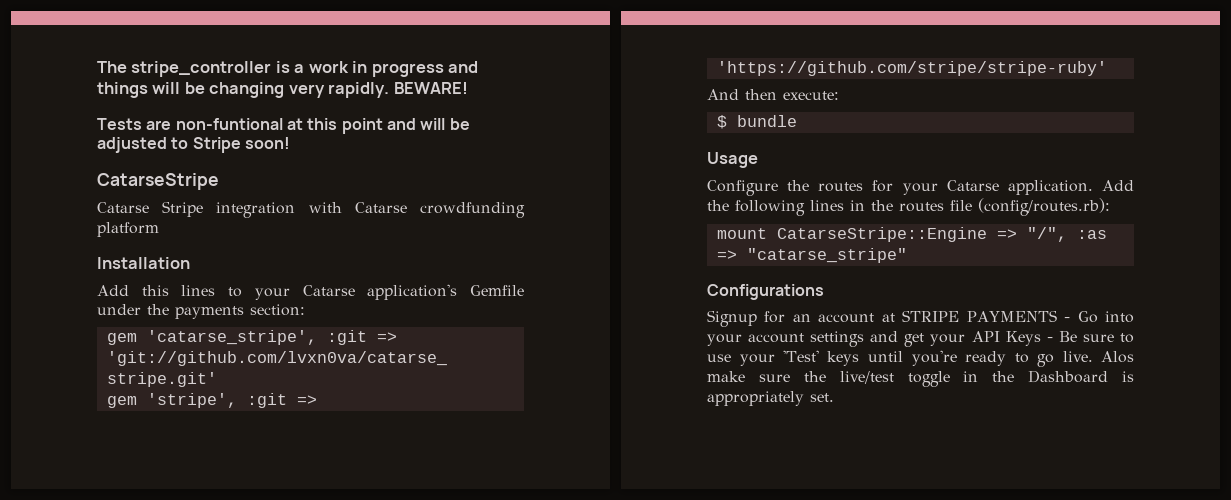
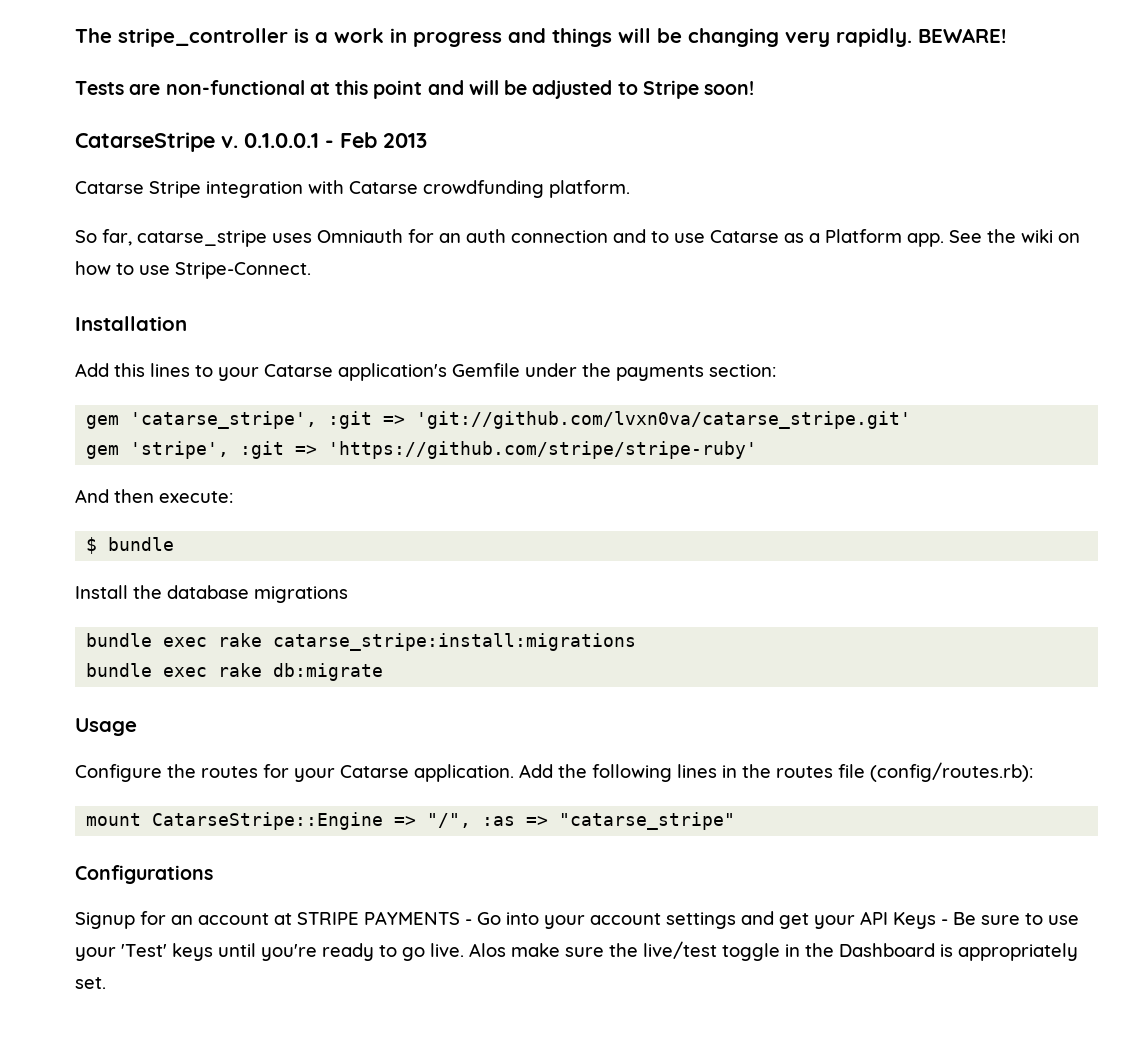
- Tests are non-funtional at this point and will be adjusted to Stripe soon!
+ Tests are non-functional at this point and will be adjusted to Stripe soon!
- CatarseStripe
+ CatarseStripe v. 0.1.0.0.1 - Feb 2013
- Catarse Stripe integration with Catarse crowdfunding platform
+ Catarse Stripe integration with Catarse crowdfunding platform.
+ So far, catarse_stripe uses Omniauth for an auth connection and to use Catarse as a Platform app. See the wiki on how to use Stripe-Connect.
+ Install the database migrations
+ bundle exec rake catarse_stripe:install:migrations
+ bundle exec rake db:migrate

